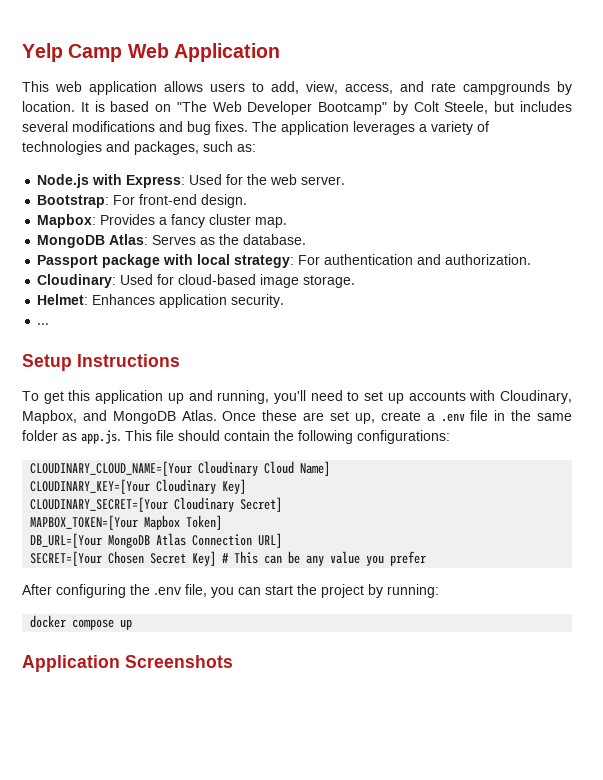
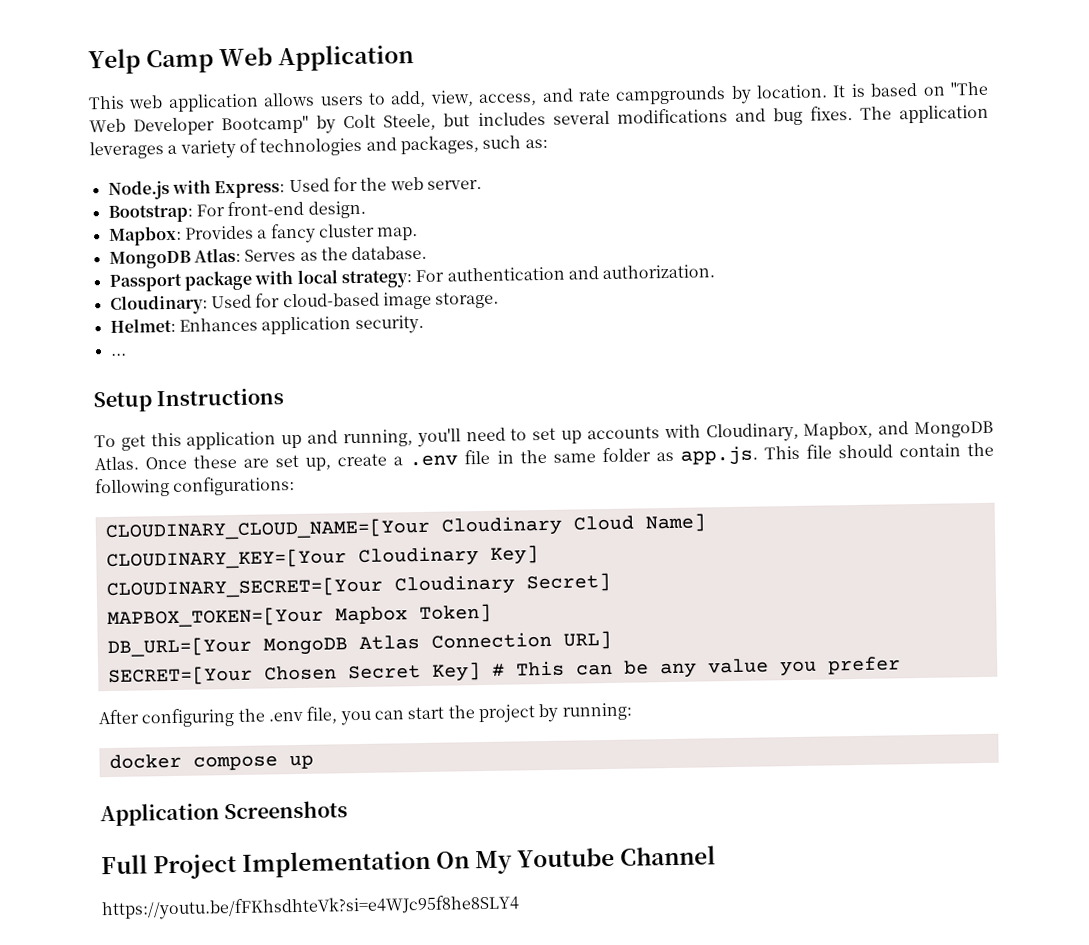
+ Full Project Implementation On My Youtube Channel
+ https://youtu.be/fFKhsdhteVk?si=e4WJc95f8he8SLY4

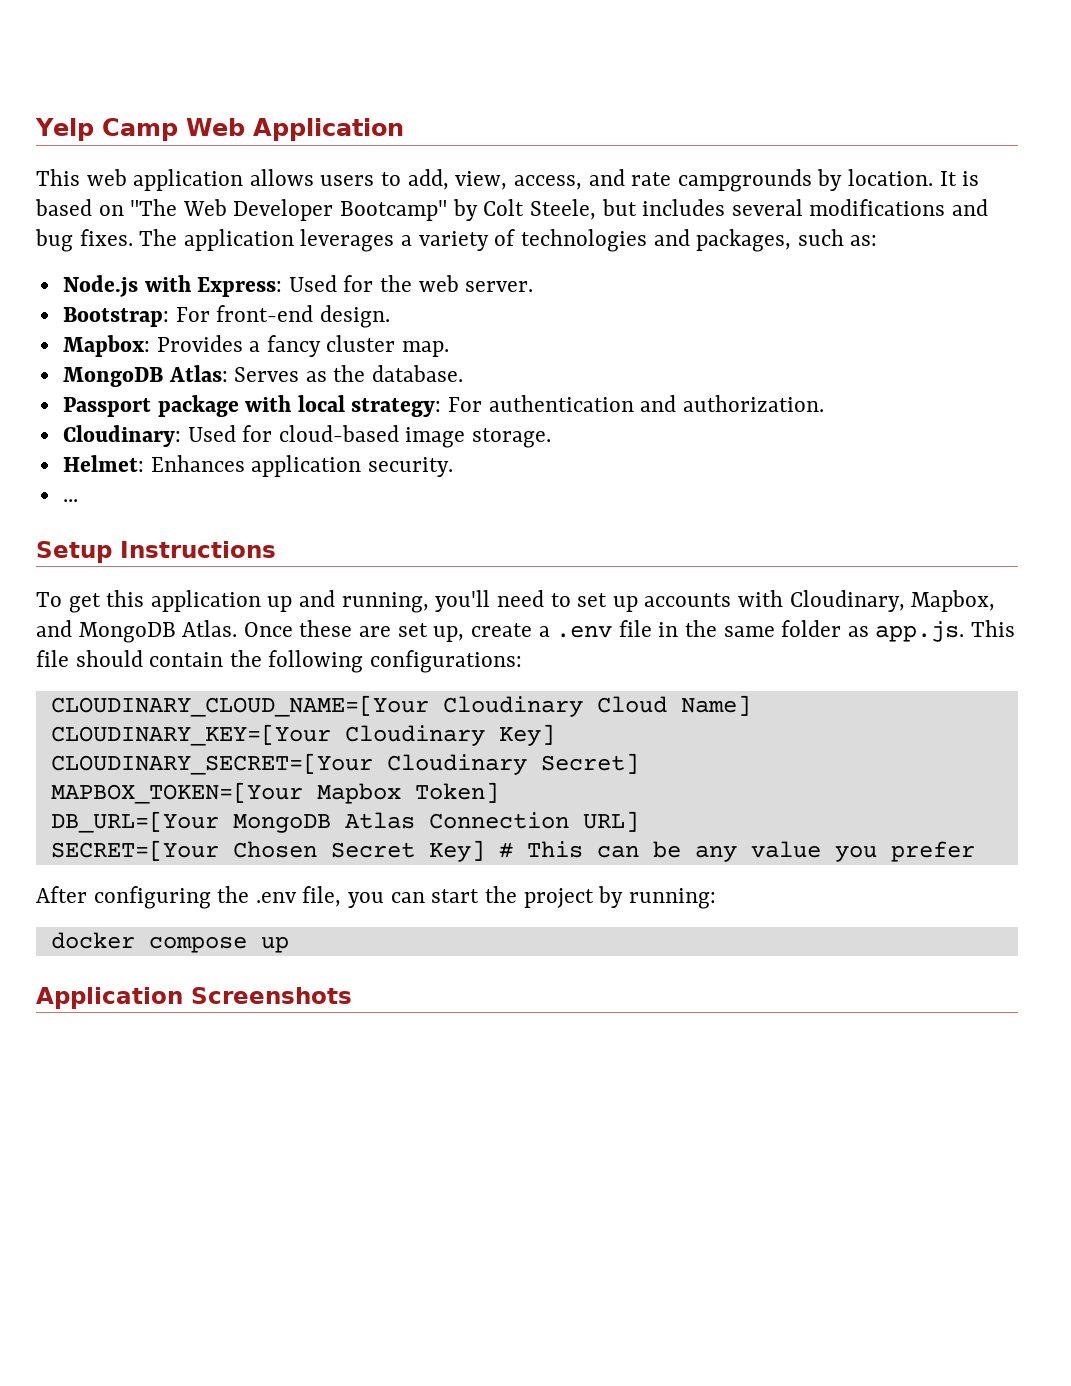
- Full Project Implementation On My Youtube Channel
- https://youtu.be/fFKhsdhteVk?si=e4WJc95f8he8SLY4

